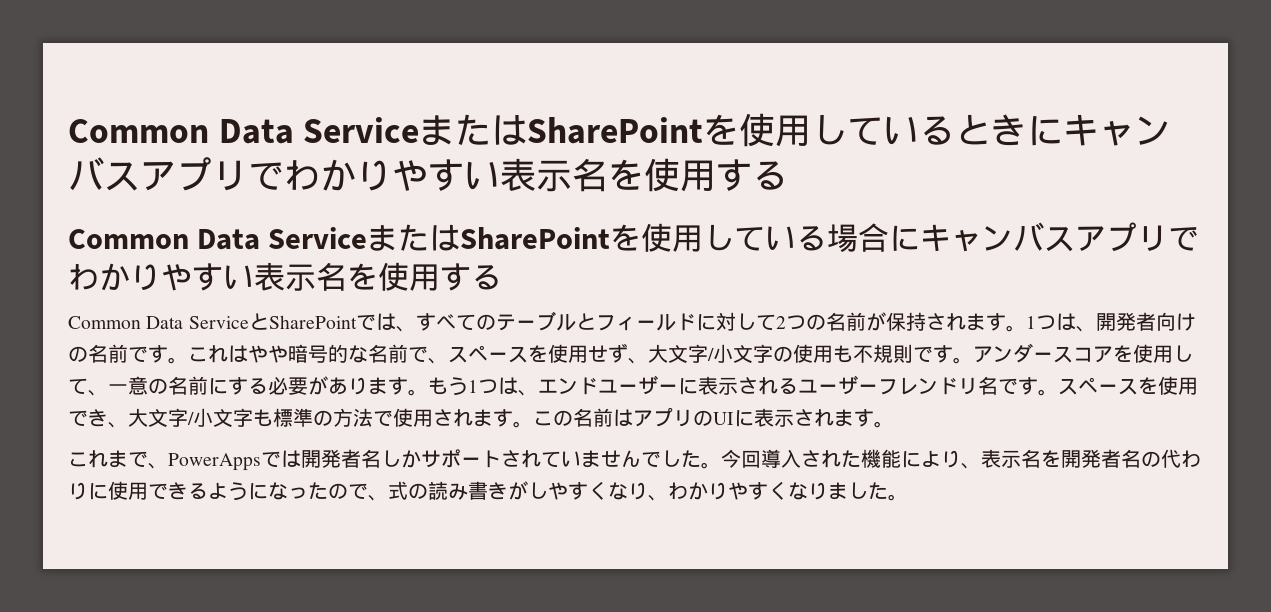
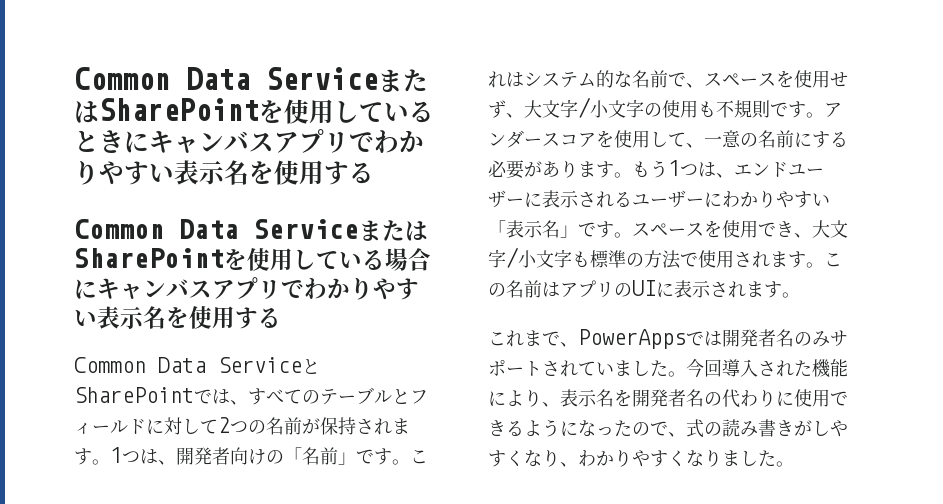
- 1つは、開発者向けの名前です。
+ 1つは、開発者向けの「名前」です。
- これはやや暗号的な名前で、スペースを使用せず、大文字/小文字の使用も不規則です。
+ これはシステム的な名前で、スペースを使用せず、大文字/小文字の使用も不規則です。
- もう1つは、エンドユーザーに表示されるユーザーフレンドリ名です。
+ もう1つは、エンドユーザーに表示されるユーザーにわかりやすい「表示名」です。
- これまで、PowerAppsでは開発者名しかサポートされていませんでした。
+ これまで、PowerAppsでは開発者名のみサポートされていました。

